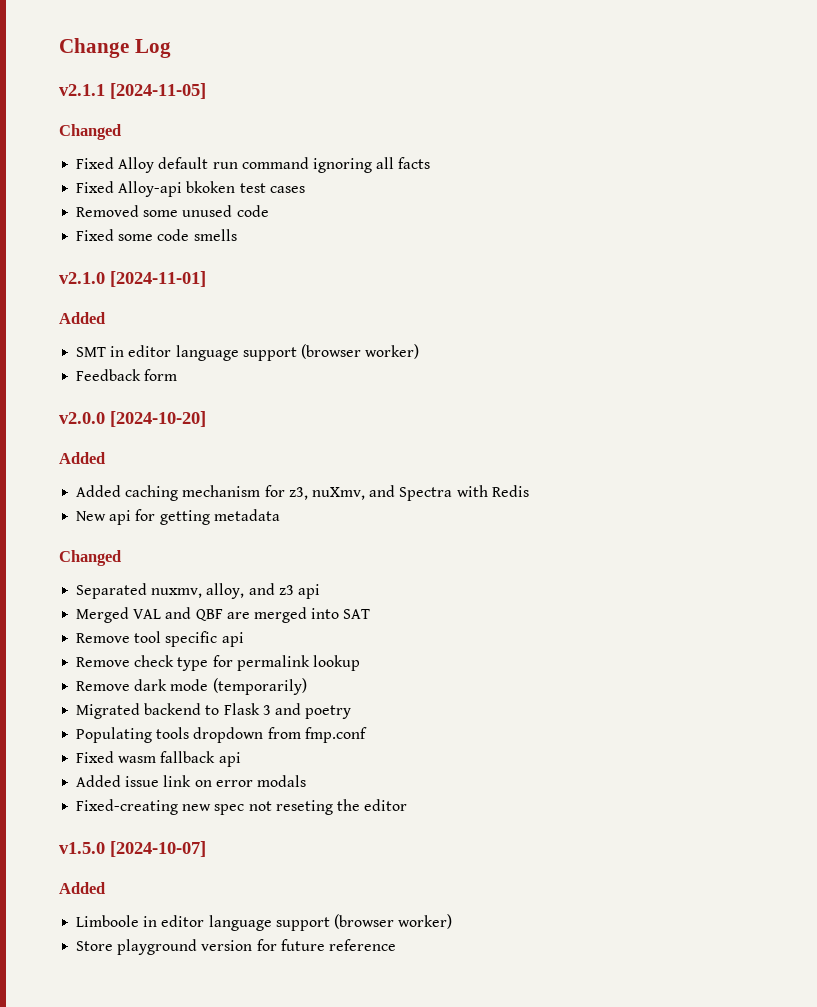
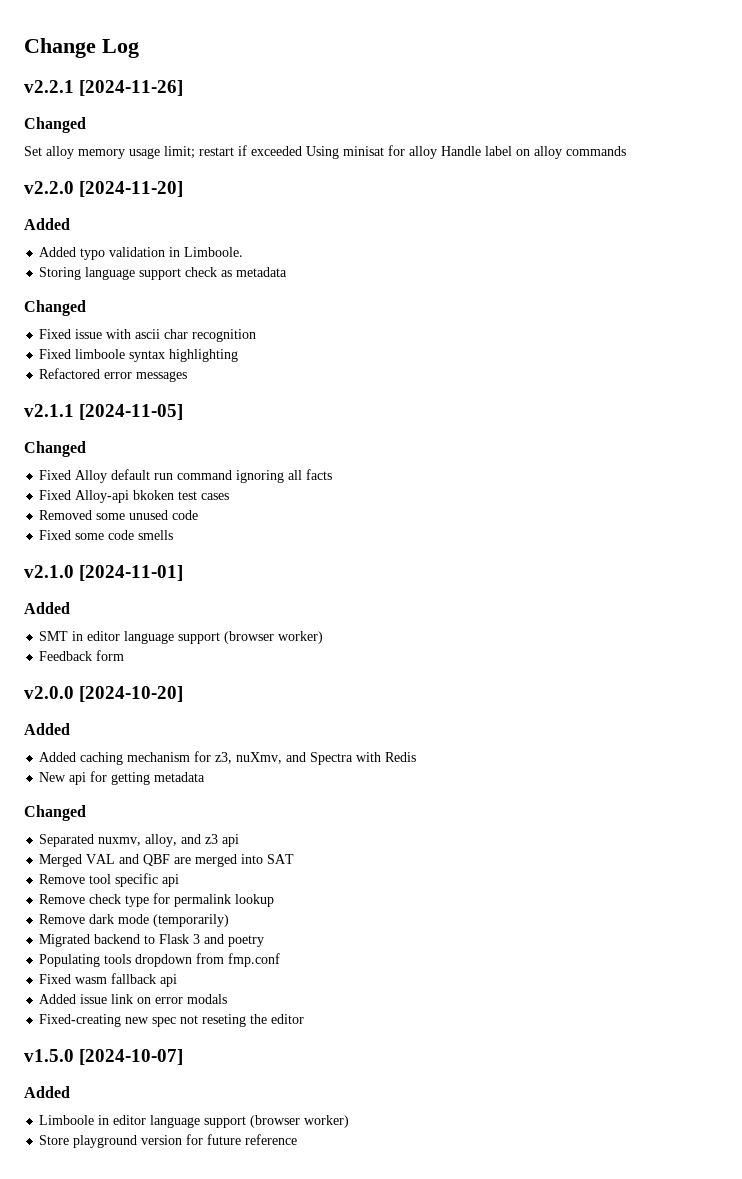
+ v2.2.1 [2024-11-26]
+ Changed
+ Set alloy memory usage limit; restart if exceeded Using minisat for alloy Handle label on alloy commands
+ v2.2.0 [2024-11-20]
+ Added
+ Added typo validation in Limboole.
+ Storing language support check as metadata
+ Changed
+ Fixed issue with ascii char recognition
+ Fixed limboole syntax highlighting
+ Refactored error messages

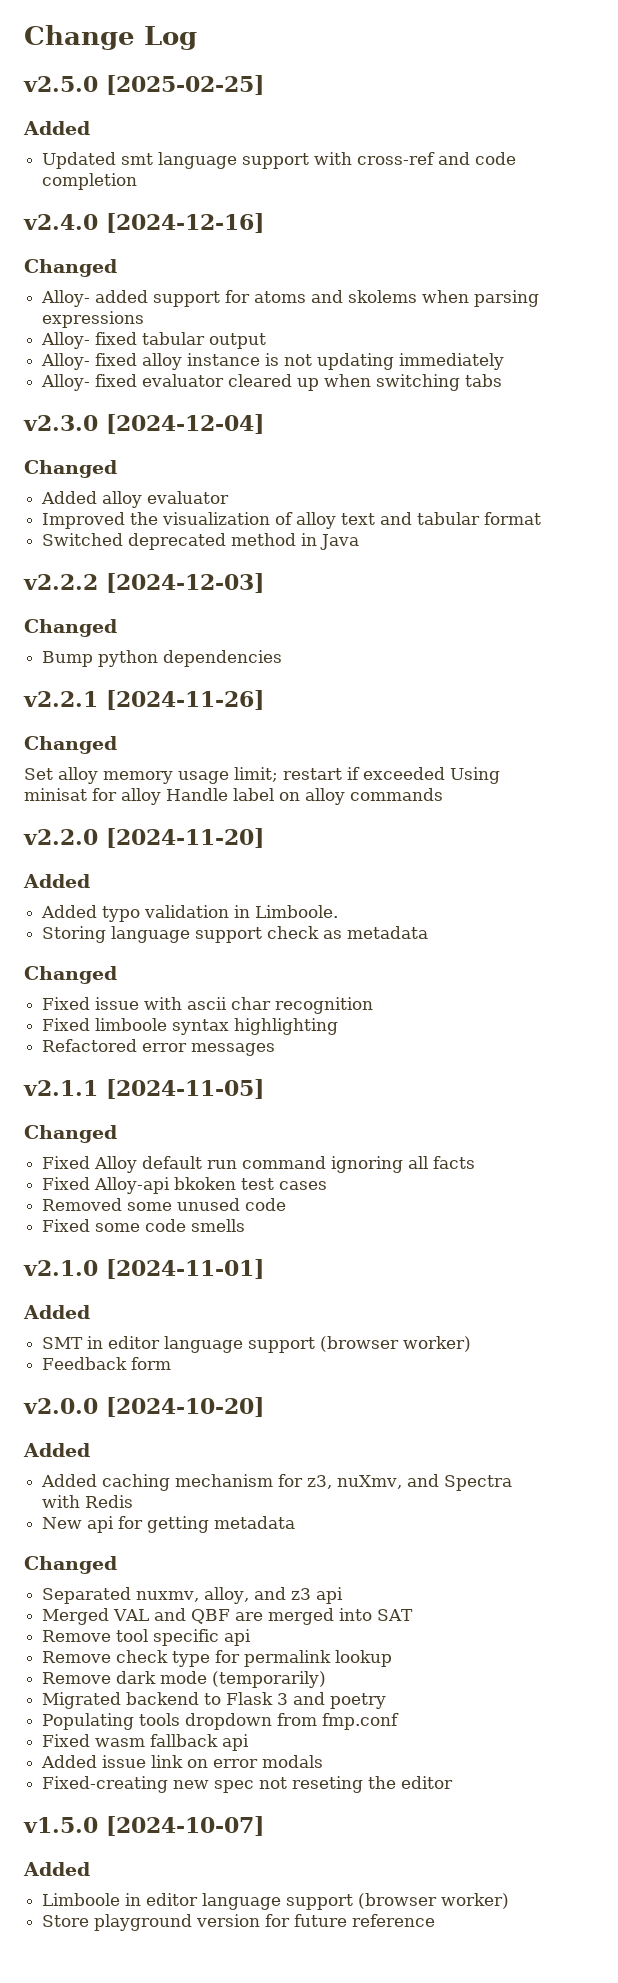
+ v2.5.0 [2025-02-25]
+ Added
+ Updated smt language support with cross-ref and code completion
+ v2.4.0 [2024-12-16]
+ Changed
+ Alloy- added support for atoms and skolems when parsing expressions
+ Alloy- fixed tabular output
+ Alloy- fixed alloy instance is not updating immediately
+ Alloy- fixed evaluator cleared up when switching tabs
+ v2.3.0 [2024-12-04]
+ Changed
+ Added alloy evaluator
+ Improved the visualization of alloy text and tabular format
+ Switched deprecated method in Java
+ v2.2.2 [2024-12-03]
+ Changed
+ Bump python dependencies

